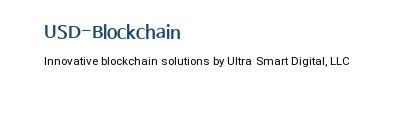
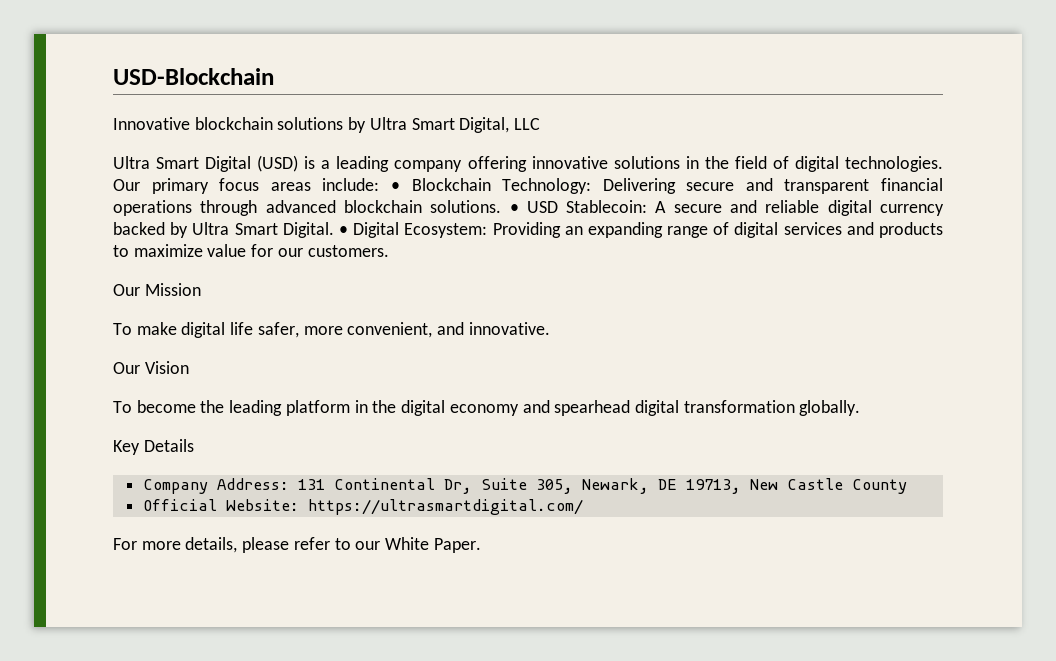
+ Ultra Smart Digital (USD) is a leading company offering innovative solutions in the field of digital technologies. Our primary focus areas include: • Blockchain Technology: Delivering secure and transparent financial operations through advanced blockchain solutions. • USD Stablecoin: A secure and reliable digital currency backed by Ultra Smart Digital. • Digital Ecosystem: Providing an expanding range of digital services and products to maximize value for our customers.
+ Our Mission
+ To make digital life safer, more convenient, and innovative.
+ Our Vision
+ To become the leading platform in the digital economy and spearhead digital transformation globally.
+ Key Details
+ Company Address: 131 Continental Dr, Suite 305, Newark, DE 19713, New Castle County
+ Official Website: https://ultrasmartdigital.com/
+ For more details, please refer to our White Paper.

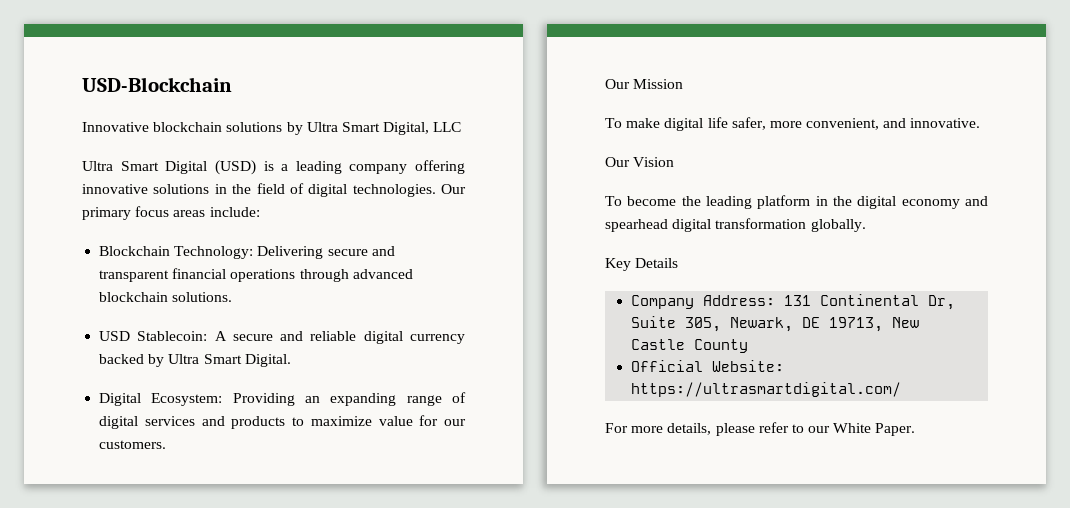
- Our primary focus areas include: • Blockchain Technology: Delivering secure and transparent financial operations through advanced blockchain solutions. • USD Stablecoin: A secure and reliable digital currency backed by Ultra Smart Digital. • Digital Ecosystem: Providing an expanding range of digital services and products to maximize value for our customers.
+ Our primary focus areas include:
+ Blockchain Technology: Delivering secure and transparent financial operations through advanced blockchain solutions.
+ USD Stablecoin: A secure and reliable digital currency backed by Ultra Smart Digital.
+ Digital Ecosystem: Providing an expanding range of digital services and products to maximize value for our customers.

